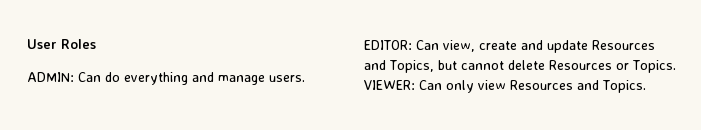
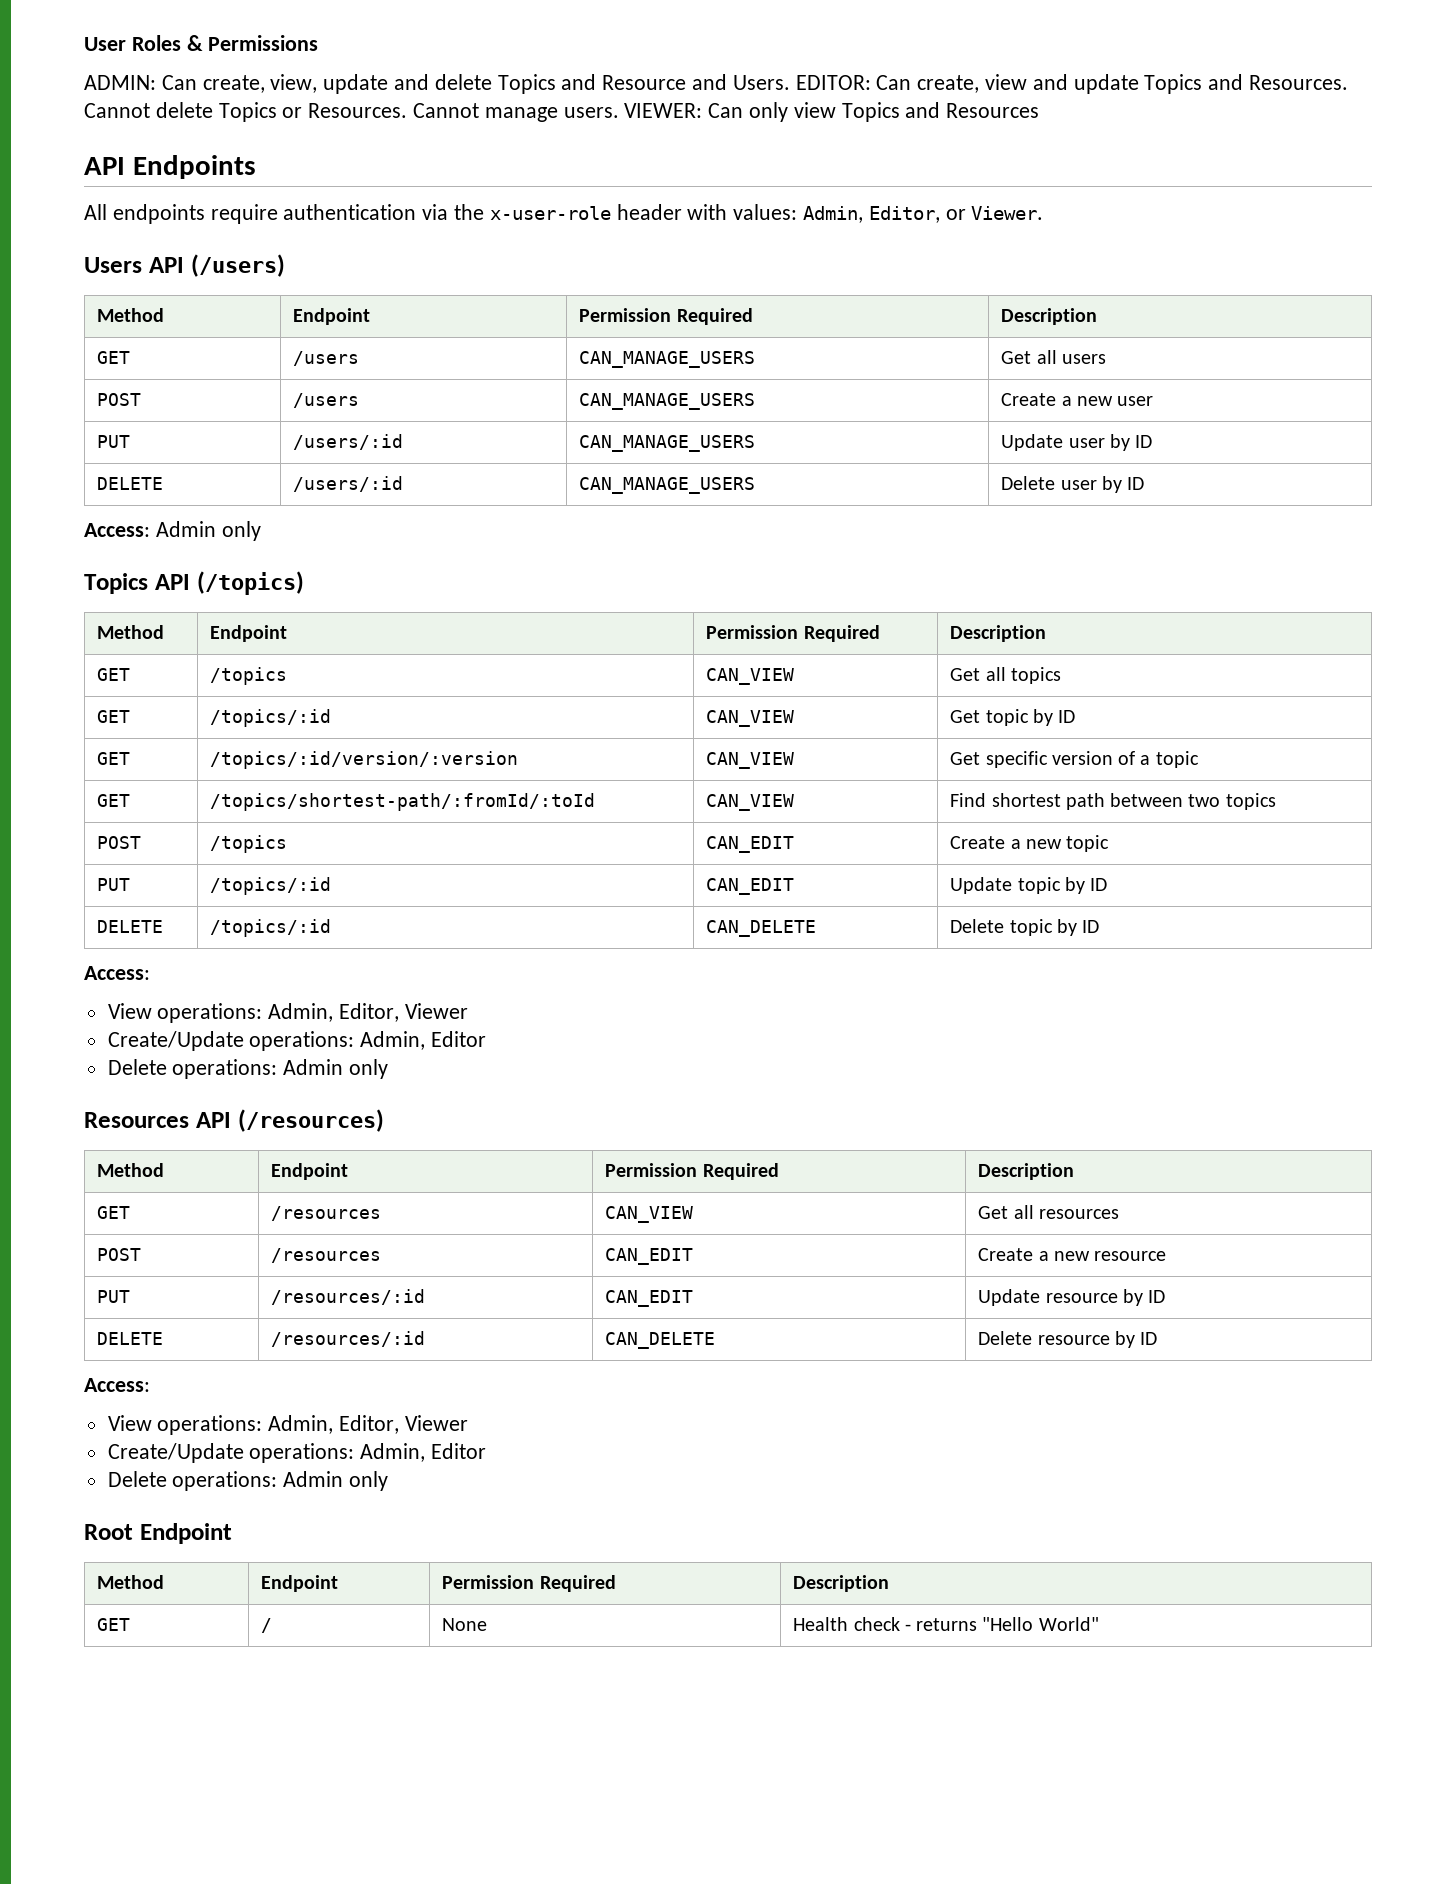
- User Roles
+ User Roles & Permissions
- ADMIN: Can do everything and manage users. EDITOR: Can view, create and update Resources and Topics, but cannot delete Resources or Topics.
+ ADMIN: Can create, view, update and delete Topics and Resource and Users. EDITOR: Can create, view and update Topics and Resources. Cannot delete Topics or Resources. Cannot manage users.
- VIEWER: Can only view Resources and Topics.
+ VIEWER: Can only view Topics and Resources
+ API Endpoints
+ All endpoints require authentication via the x-user-role header with values: Admin, Editor, or Viewer.
+ Users API (/users)
+ Method | Endpoint | Permission Required | Description
+ GET | /users | CAN_MANAGE_USERS | Get all users
+ POST | /users | CAN_MANAGE_USERS | Create a new user
+ PUT | /users/:id | CAN_MANAGE_USERS | Update user by ID
+ DELETE | /users/:id | CAN_MANAGE_USERS | Delete user by ID
+ Access: Admin only
+ Topics API (/topics)
+ Method | Endpoint | Permission Required | Description
+ GET | /topics | CAN_VIEW | Get all topics
+ GET | /topics/:id | CAN_VIEW | Get topic by ID
+ GET | /topics/:id/version/:version | CAN_VIEW | Get specific version of a topic
+ GET | /topics/shortest-path/:fromId/:toId | CAN_VIEW | Find shortest path between two topics
+ POST | /topics | CAN_EDIT | Create a new topic
+ PUT | /topics/:id | CAN_EDIT | Update topic by ID
+ DELETE | /topics/:id | CAN_DELETE | Delete topic by ID
+ Access:
+ View operations: Admin, Editor, Viewer
+ Create/Update operations: Admin, Editor
+ Delete operations: Admin only
+ Resources API (/resources)
+ Method | Endpoint | Permission Required | Description
+ GET | /resources | CAN_VIEW | Get all resources
+ POST | /resources | CAN_EDIT | Create a new resource
+ PUT | /resources/:id | CAN_EDIT | Update resource by ID
+ DELETE | /resources/:id | CAN_DELETE | Delete resource by ID
+ Access:
+ View operations: Admin, Editor, Viewer
+ Create/Update operations: Admin, Editor
+ Delete operations: Admin only
+ Root Endpoint
+ Method | Endpoint | Permission Required | Description
+ GET | / | None | Health check - returns "Hello World"

